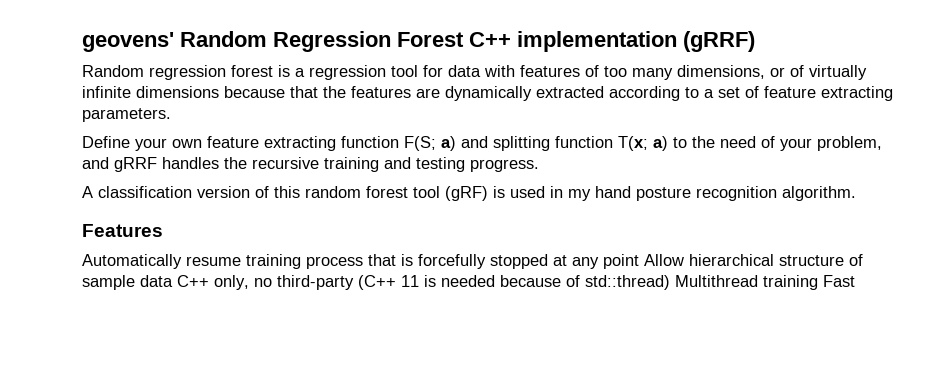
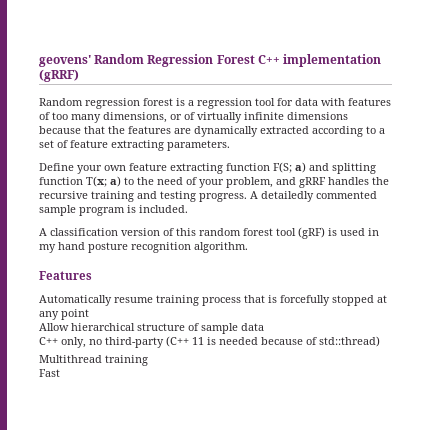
+ A detailedly commented sample program is included.
- Automatically resume training process that is forcefully stopped at any point Allow hierarchical structure of sample data C++ only, no third-party (C++ 11 is needed because of std::thread) Multithread training Fast
+ Automatically resume training process that is forcefully stopped at any point
+ Allow hierarchical structure of sample data
+ C++ only, no third-party (C++ 11 is needed because of std::thread)
+ Multithread training
+ Fast

